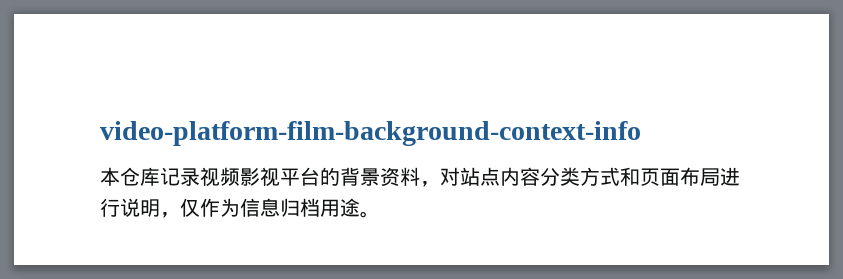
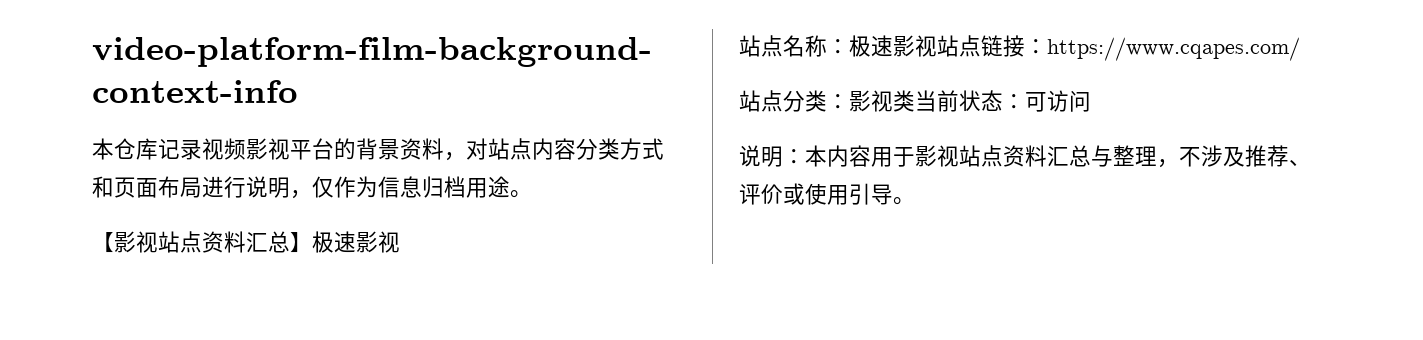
+ 【影视站点资料汇总】极速影视
+ 站点名称：极速影视站点链接：https://www.cqapes.com/
+ 站点分类：影视类当前状态：可访问
+ 说明：本内容用于影视站点资料汇总与整理，不涉及推荐、评价或使用引导。

